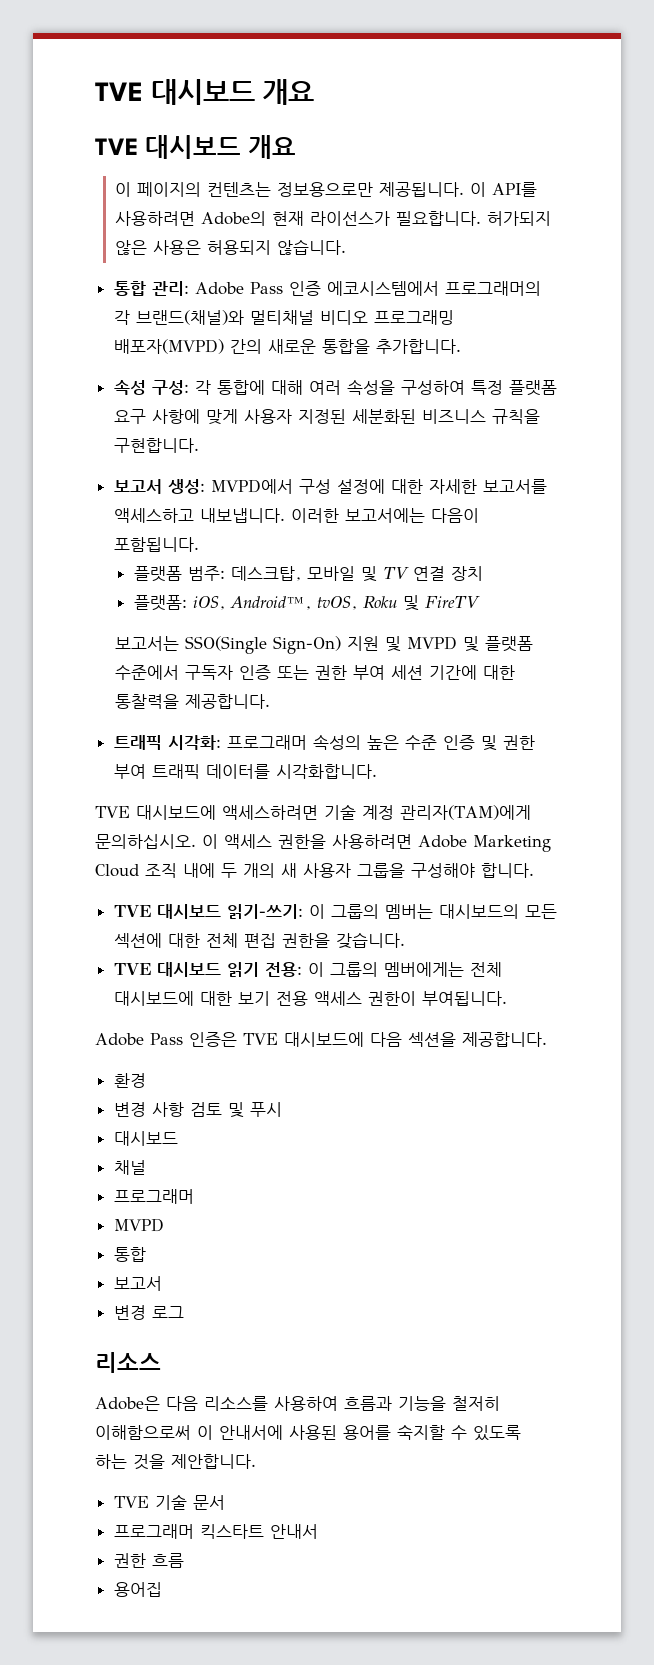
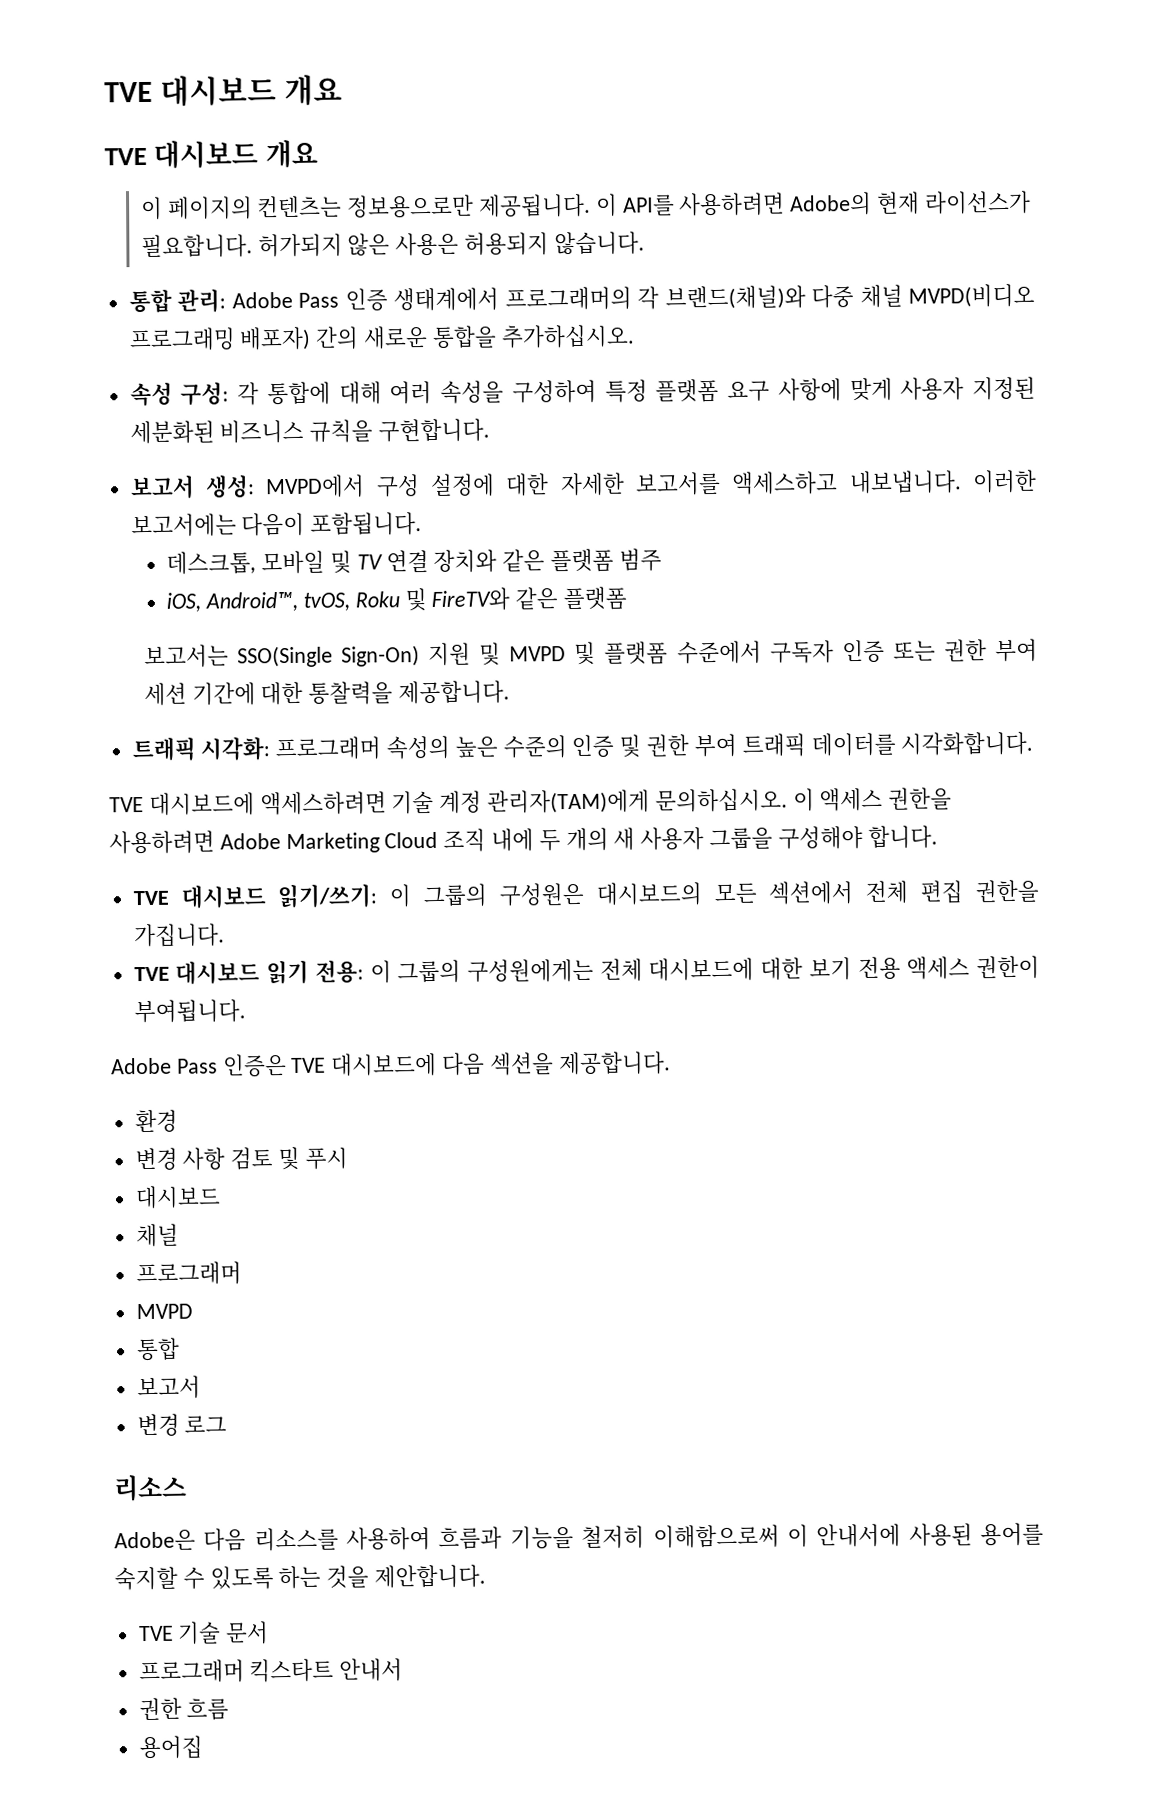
- 통합 관리: Adobe Pass 인증 에코시스템에서 프로그래머의 각 브랜드(채널)와 멀티채널 비디오 프로그래밍 배포자(MVPD) 간의 새로운 통합을 추가합니다.
+ 통합 관리: Adobe Pass 인증 생태계에서 프로그래머의 각 브랜드(채널)와 다중 채널 MVPD(비디오 프로그래밍 배포자) 간의 새로운 통합을 추가하십시오.
- 플랫폼 범주: 데스크탑, 모바일 및 TV 연결 장치
- 플랫폼: iOS, Android™, tvOS, Roku 및 FireTV
+ 데스크톱, 모바일 및 TV 연결 장치와 같은 플랫폼 범주
+ iOS, Android™, tvOS, Roku 및 FireTV와 같은 플랫폼
- 트래픽 시각화: 프로그래머 속성의 높은 수준 인증 및 권한 부여 트래픽 데이터를 시각화합니다.
+ 트래픽 시각화: 프로그래머 속성의 높은 수준의 인증 및 권한 부여 트래픽 데이터를 시각화합니다.
- TVE 대시보드 읽기-쓰기: 이 그룹의 멤버는 대시보드의 모든 섹션에 대한 전체 편집 권한을 갖습니다.
+ TVE 대시보드 읽기/쓰기: 이 그룹의 구성원은 대시보드의 모든 섹션에서 전체 편집 권한을 가집니다.
- TVE 대시보드 읽기 전용: 이 그룹의 멤버에게는 전체 대시보드에 대한 보기 전용 액세스 권한이 부여됩니다.
+ TVE 대시보드 읽기 전용: 이 그룹의 구성원에게는 전체 대시보드에 대한 보기 전용 액세스 권한이 부여됩니다.

